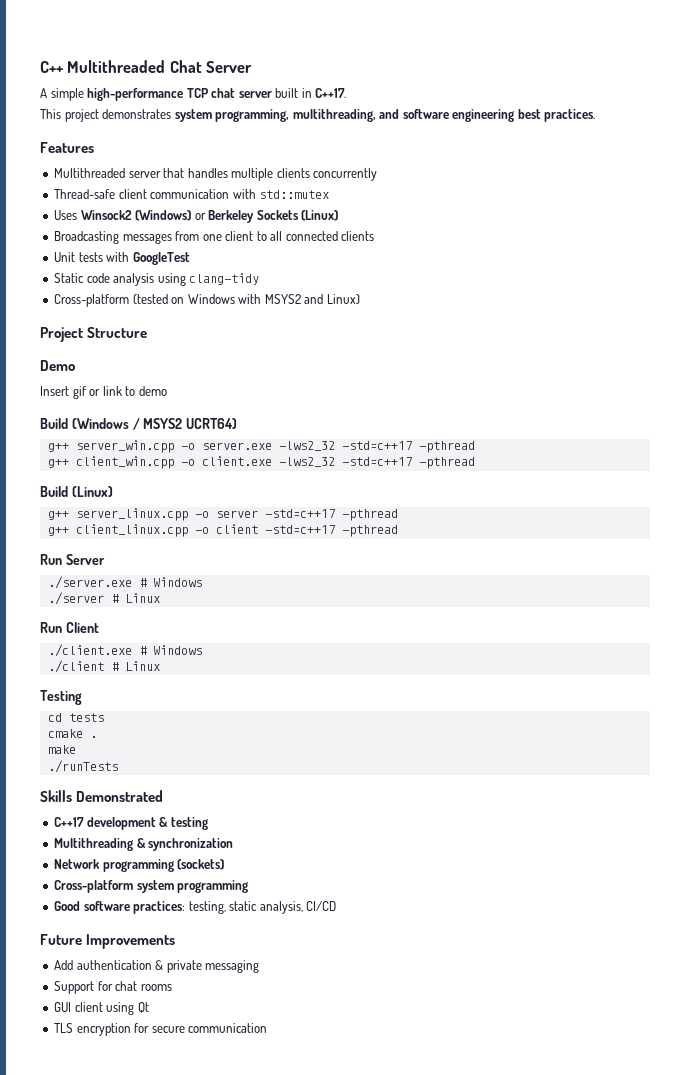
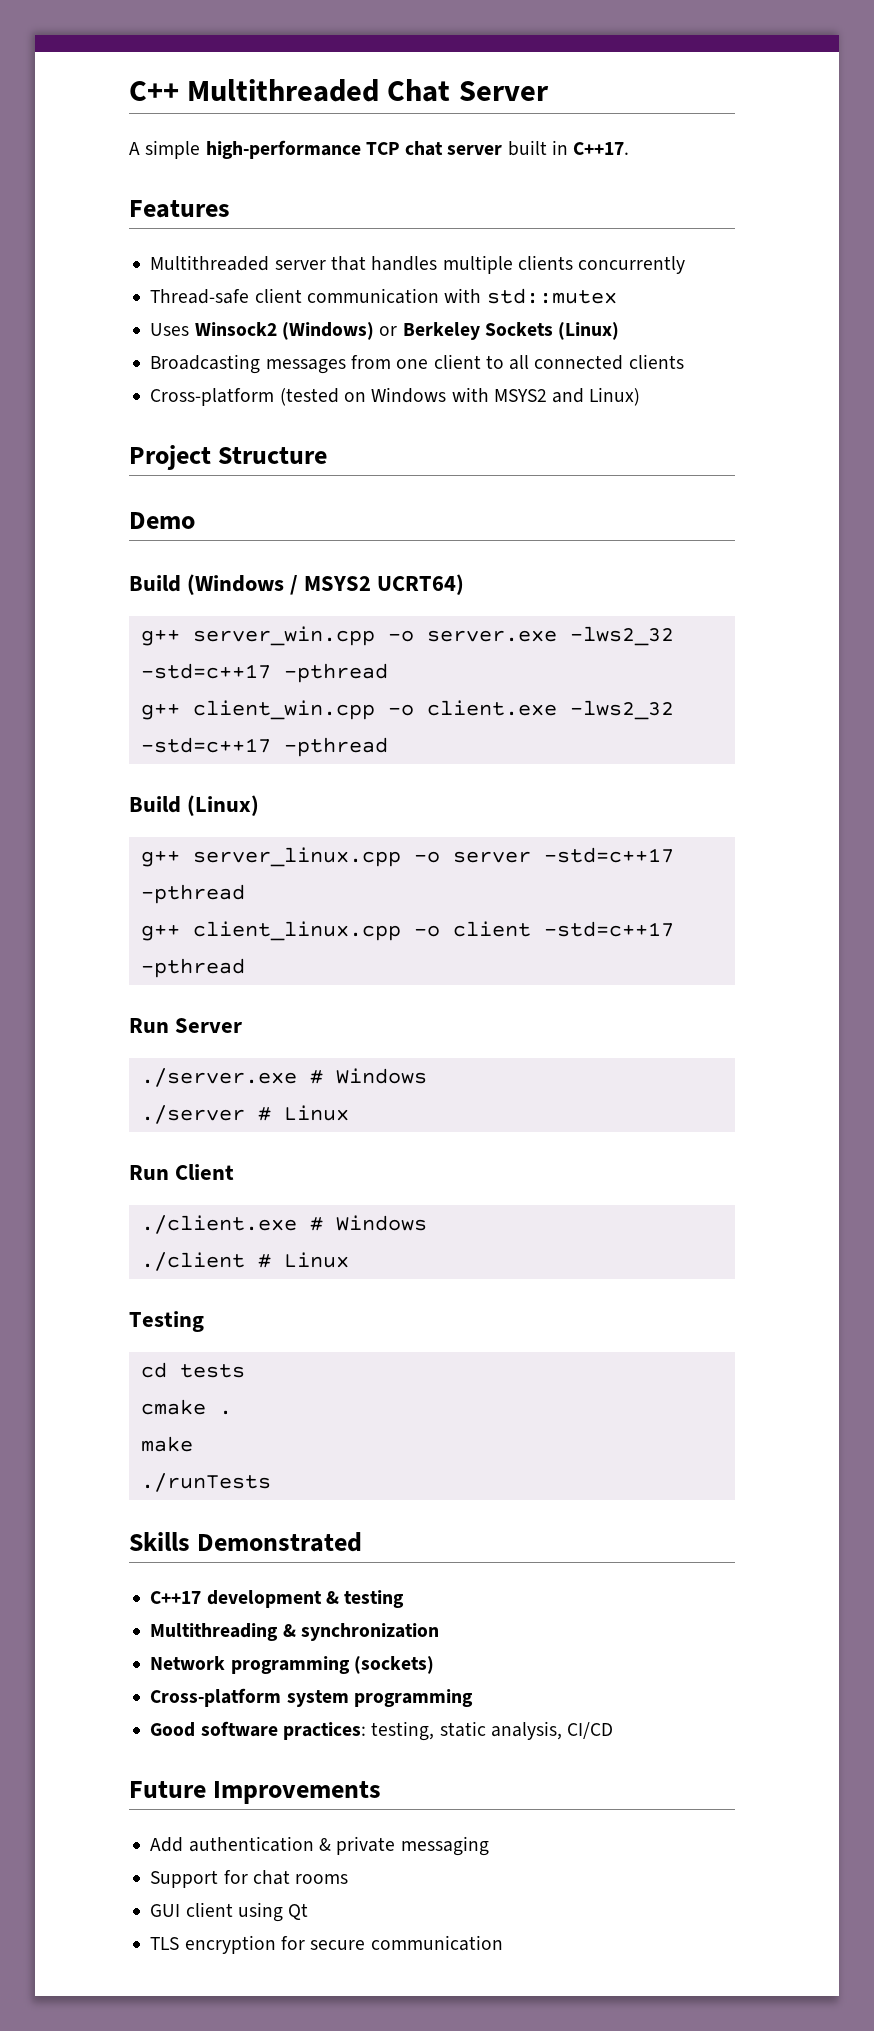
- This project demonstrates system programming, multithreading, and software engineering best practices.
- Unit tests with GoogleTest
- Static code analysis using clang-tidy
- Insert gif or link to demo

